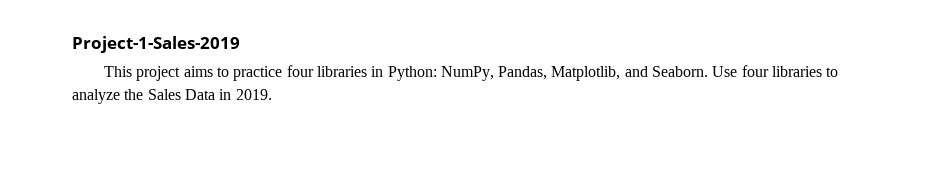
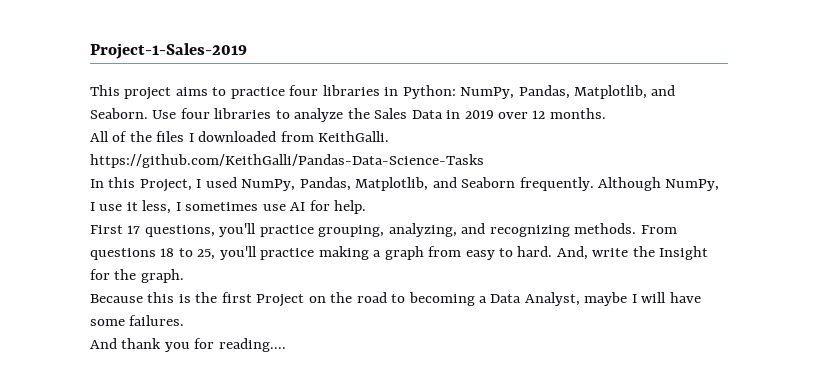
- Use four libraries to analyze the Sales Data in 2019.
+ Use four libraries to analyze the Sales Data in 2019 over 12 months.
+ All of the files I downloaded from KeithGalli. https://github.com/KeithGalli/Pandas-Data-Science-Tasks
+ In this Project, I used NumPy, Pandas, Matplotlib, and Seaborn frequently. Although NumPy, I use it less, I sometimes use AI for help.
+ First 17 questions, you'll practice grouping, analyzing, and recognizing methods. From questions 18 to 25, you'll practice making a graph from easy to hard. And, write the Insight for the graph.
+ Because this is the first Project on the road to becoming a Data Analyst, maybe I will have some failures.
+ And thank you for reading....

